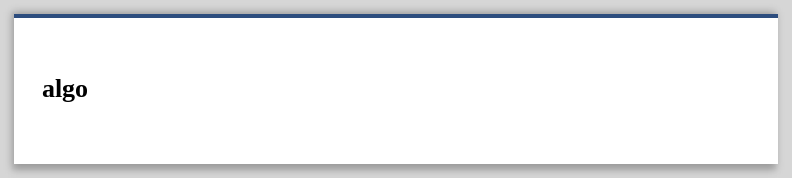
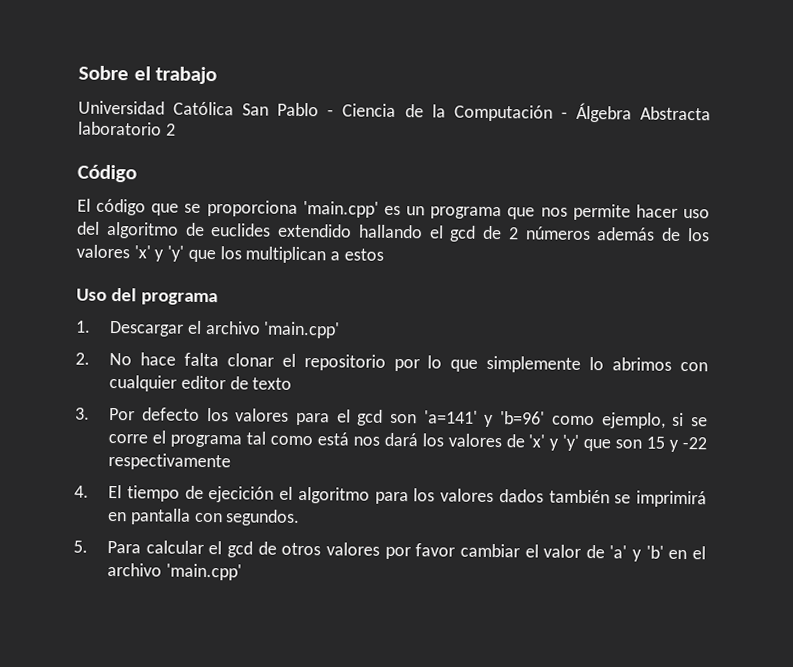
- algo
+ Sobre el trabajo
+ Universidad Católica San Pablo - Ciencia de la Computación - Álgebra Abstracta laboratorio 2
+ Código
+ El código que se proporciona 'main.cpp' es un programa que nos permite hacer uso del algoritmo de euclides extendido hallando el gcd de 2 números además de los valores 'x' y 'y' que los multiplican a estos
+ Uso del programa
+ 1. Descargar el archivo 'main.cpp'
+ 2. No hace falta clonar el repositorio por lo que simplemente lo abrimos con cualquier editor de texto
+ 3. Por defecto los valores para el gcd son 'a=141' y 'b=96' como ejemplo, si se corre el programa tal como está nos dará los valores de 'x' y 'y' que son 15 y -22 respectivamente
+ 4. El tiempo de ejecición el algoritmo para los valores dados también se imprimirá en pantalla con segundos.
+ 5. Para calcular el gcd de otros valores por favor cambiar el valor de 'a' y 'b' en el archivo 'main.cpp'

